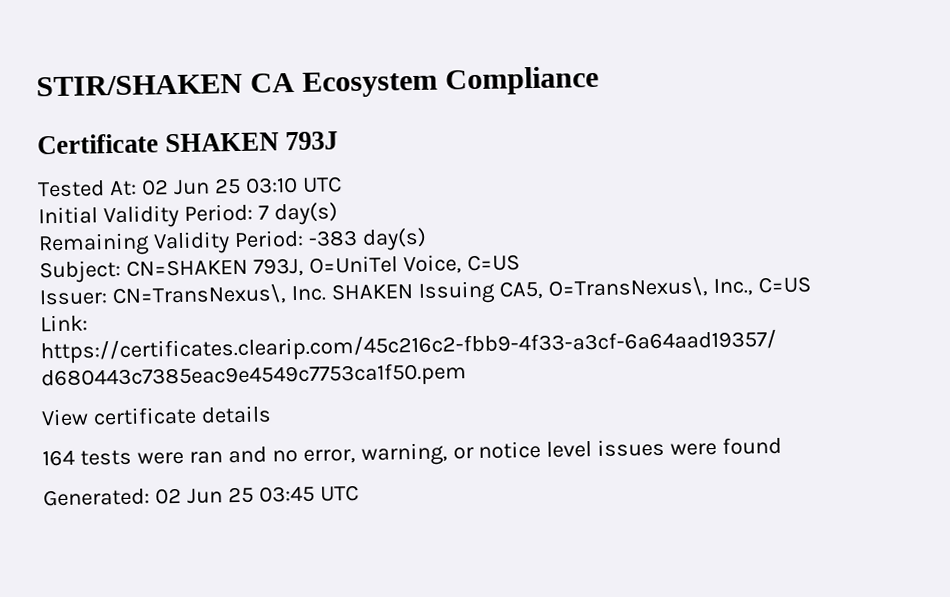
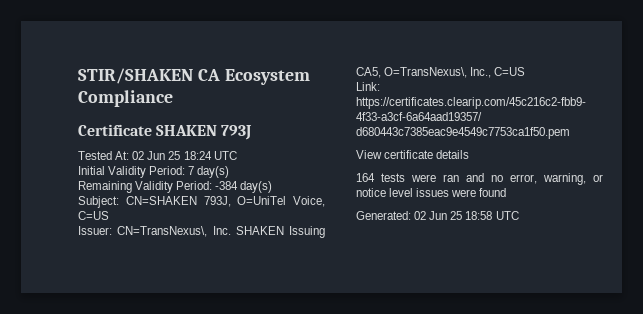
- Tested At: 02 Jun 25 03:10 UTC
+ Tested At: 02 Jun 25 18:24 UTC
- Remaining Validity Period: -383 day(s)
+ Remaining Validity Period: -384 day(s)
- Generated: 02 Jun 25 03:45 UTC
+ Generated: 02 Jun 25 18:58 UTC

